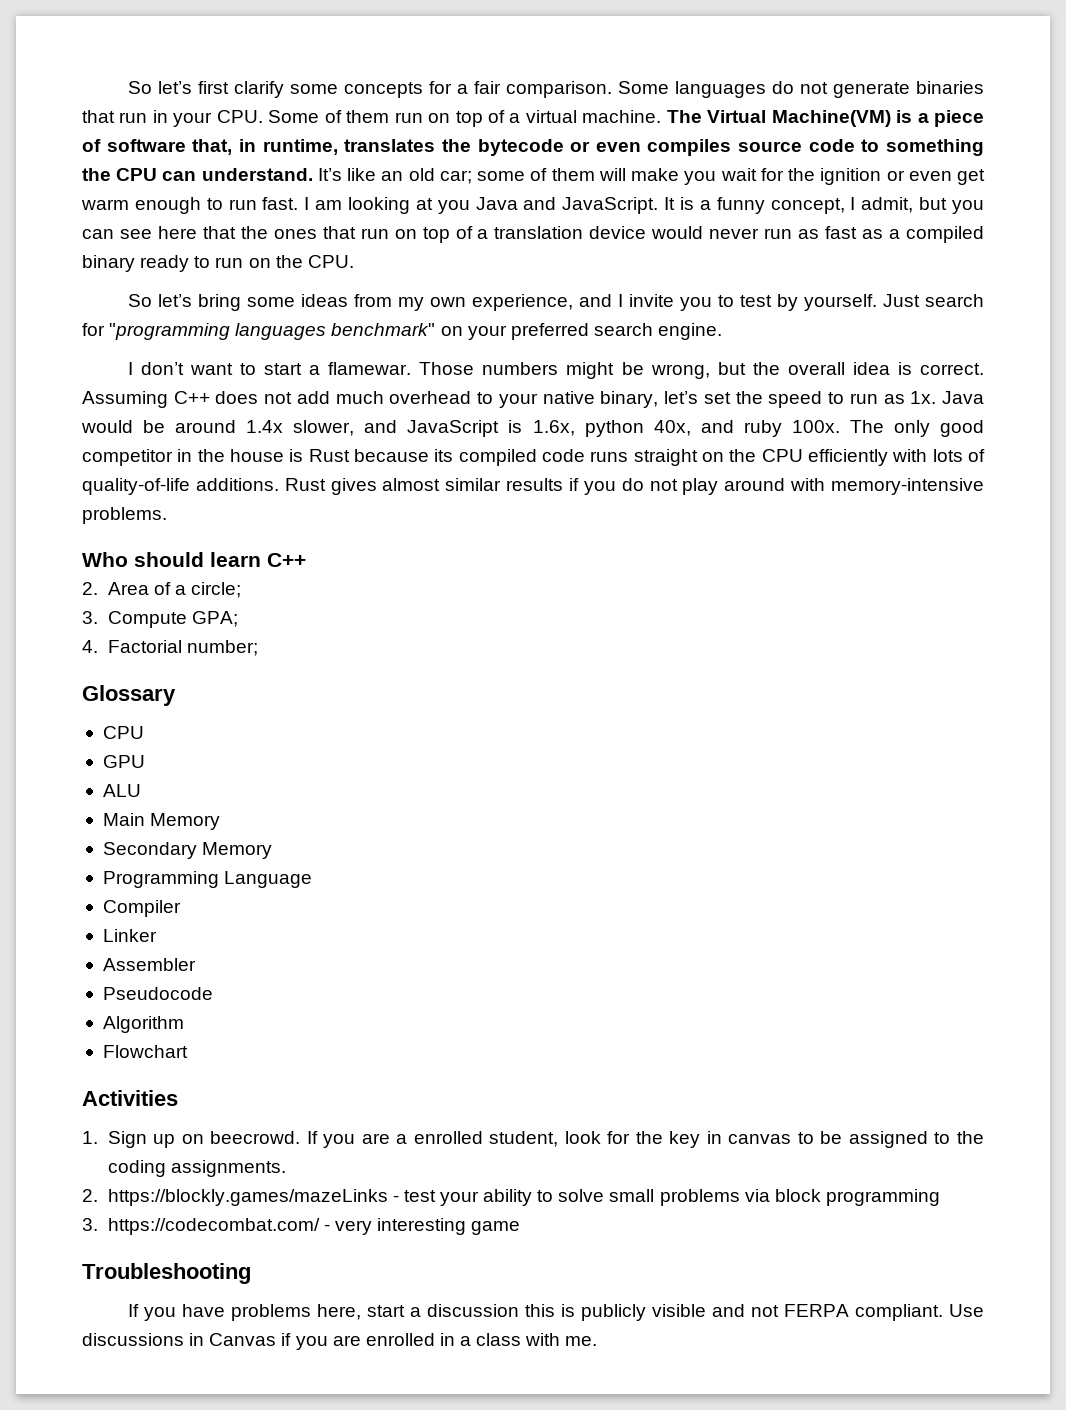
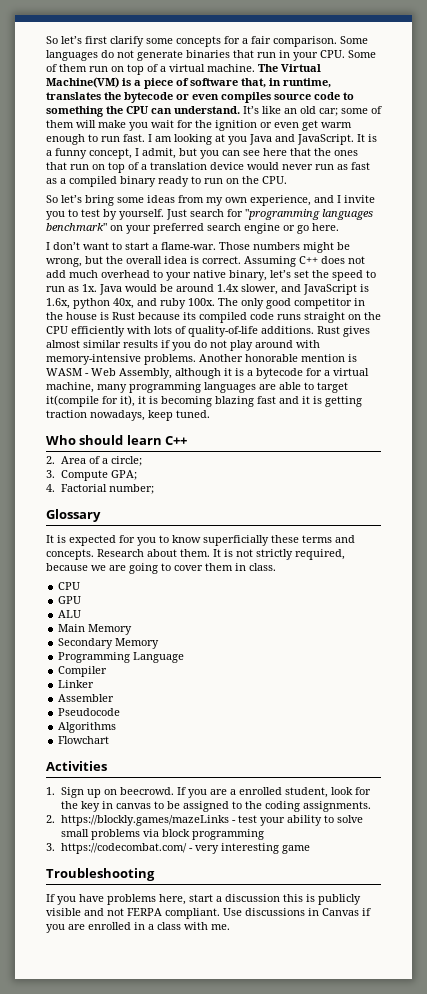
- Just search for "programming languages benchmark" on your preferred search engine.
+ Just search for "programming languages benchmark" on your preferred search engine or go here.
- I don’t want to start a flamewar.
+ I don’t want to start a flame-war.
+ Another honorable mention is WASM - Web Assembly, although it is a bytecode for a virtual machine, many programming languages are able to target it(compile for it), it is becoming blazing fast and it is getting traction nowadays, keep tuned.
+ It is expected for you to know superficially these terms and concepts. Research about them. It is not strictly required, because we are going to cover them in class.
- Algorithm
+ Algorithms

